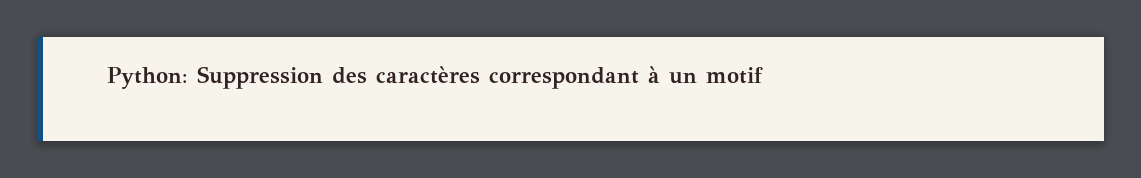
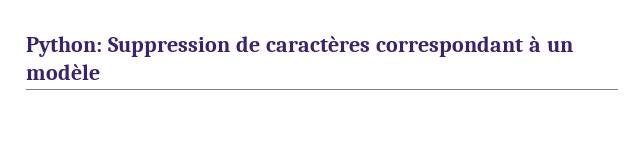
- Python: Suppression des caractères correspondant à un motif
+ Python: Suppression de caractères correspondant à un modèle

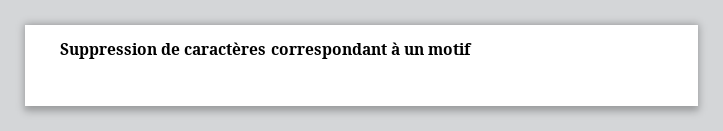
- Python: Suppression de caractères correspondant à un modèle
+ Suppression de caractères correspondant à un motif

